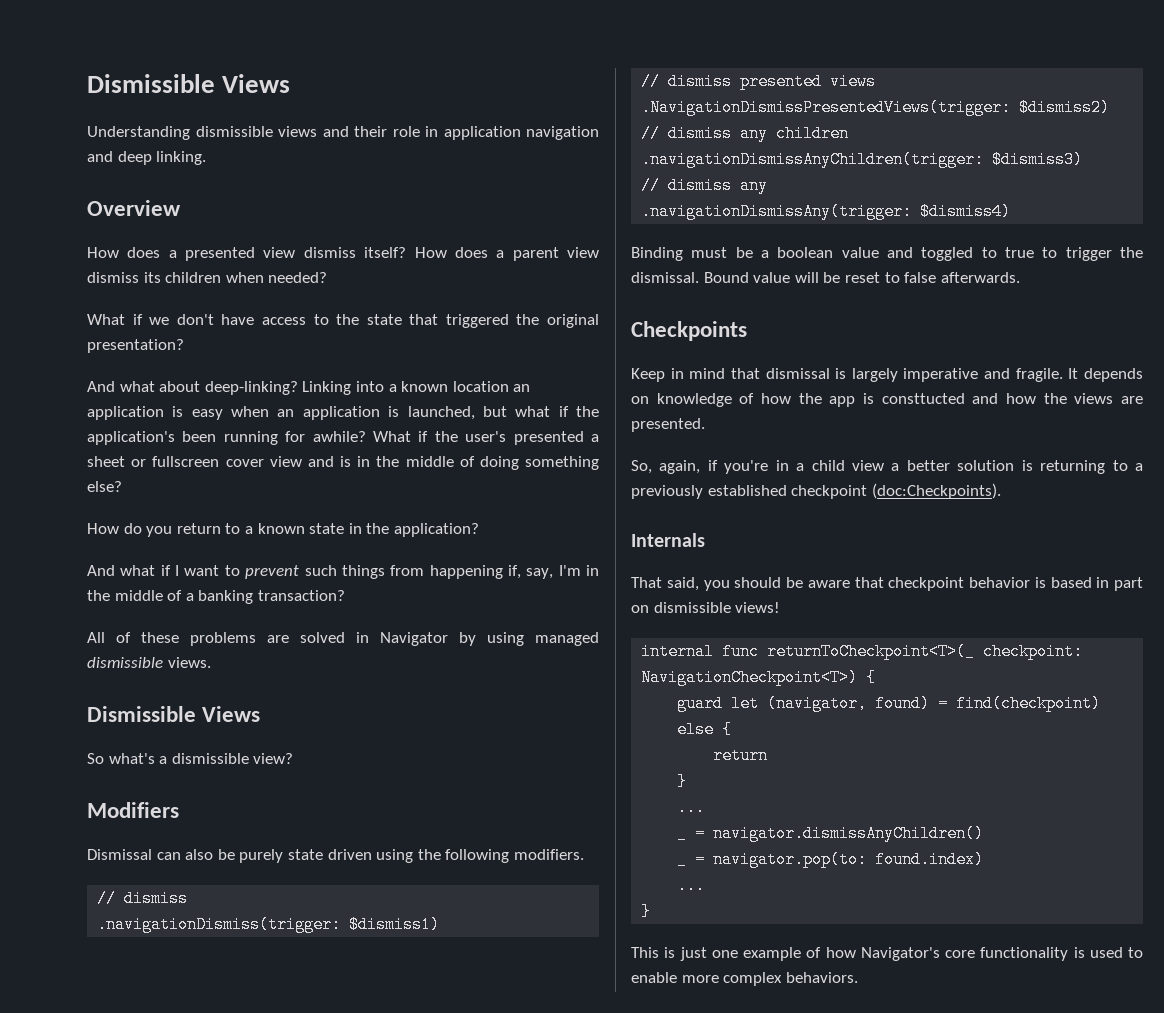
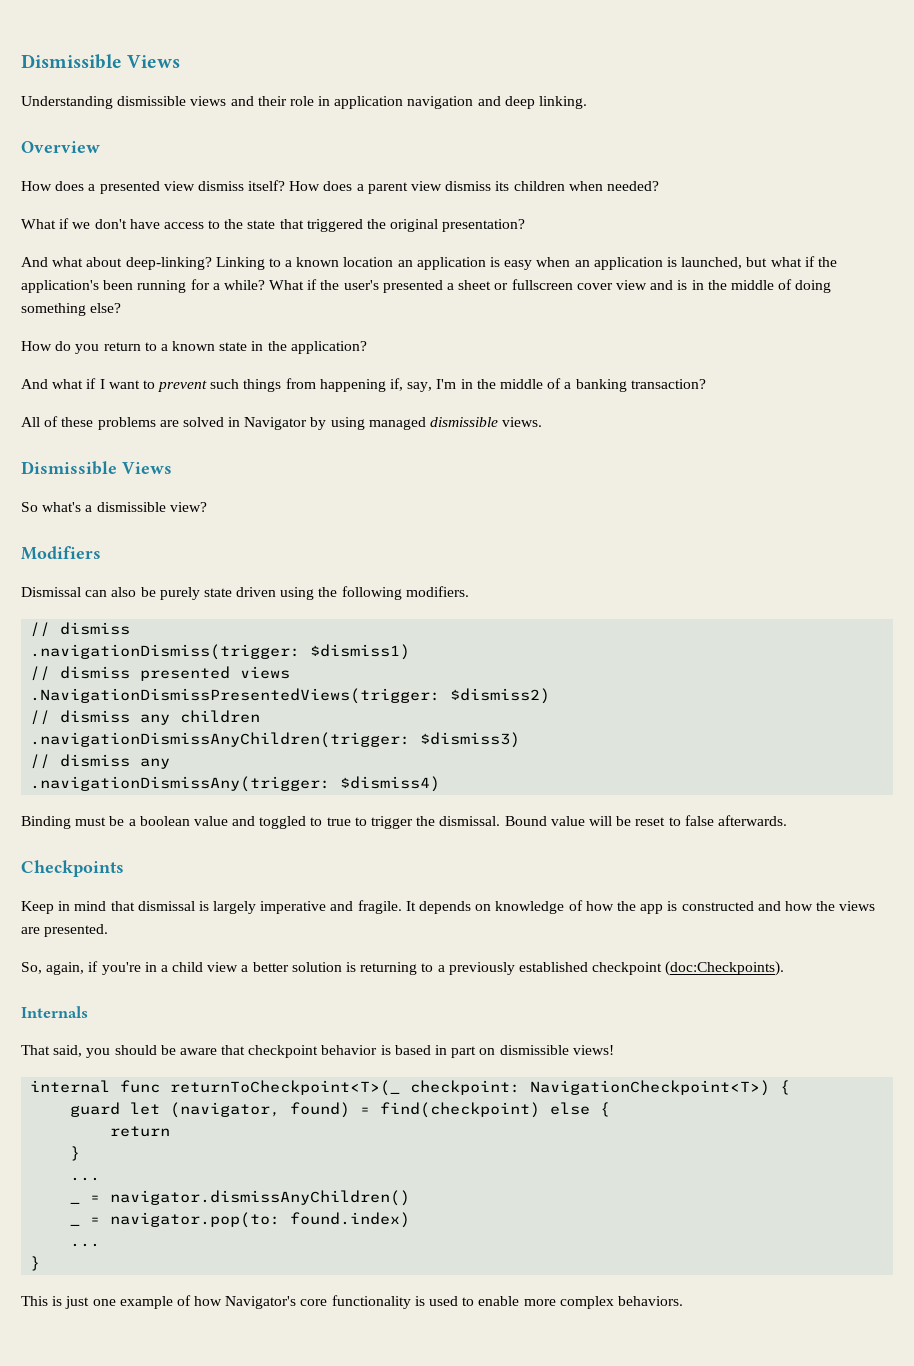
- Linking into a known location an application is easy when an application is launched, but what if the application's been running for awhile?
+ Linking to a known location an application is easy when an application is launched, but what if the application's been running for a while?
- It depends on knowledge of how the app is consttucted and how the views are presented.
+ It depends on knowledge of how the app is constructed and how the views are presented.

